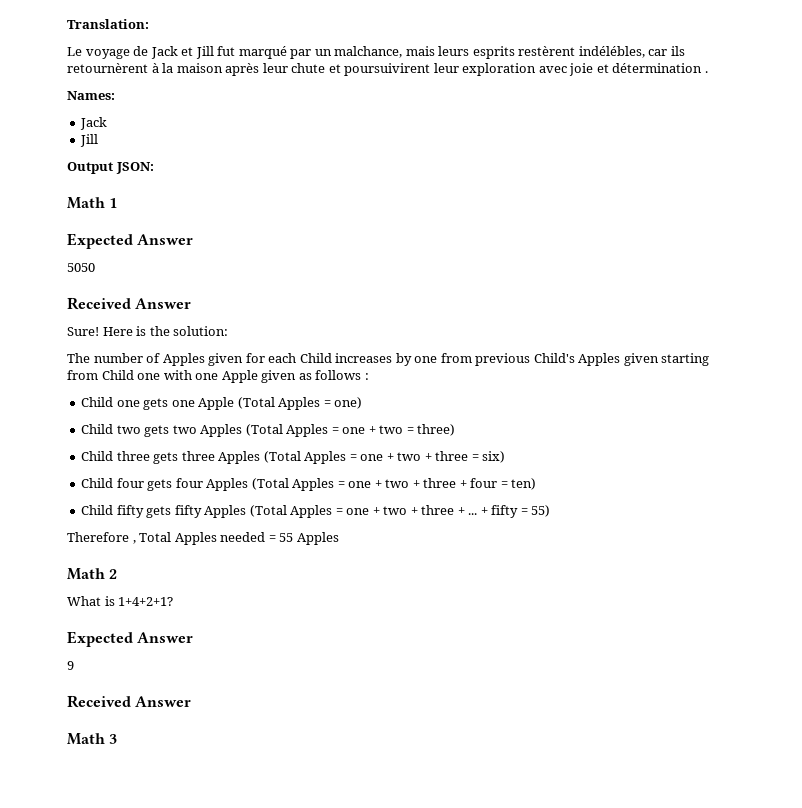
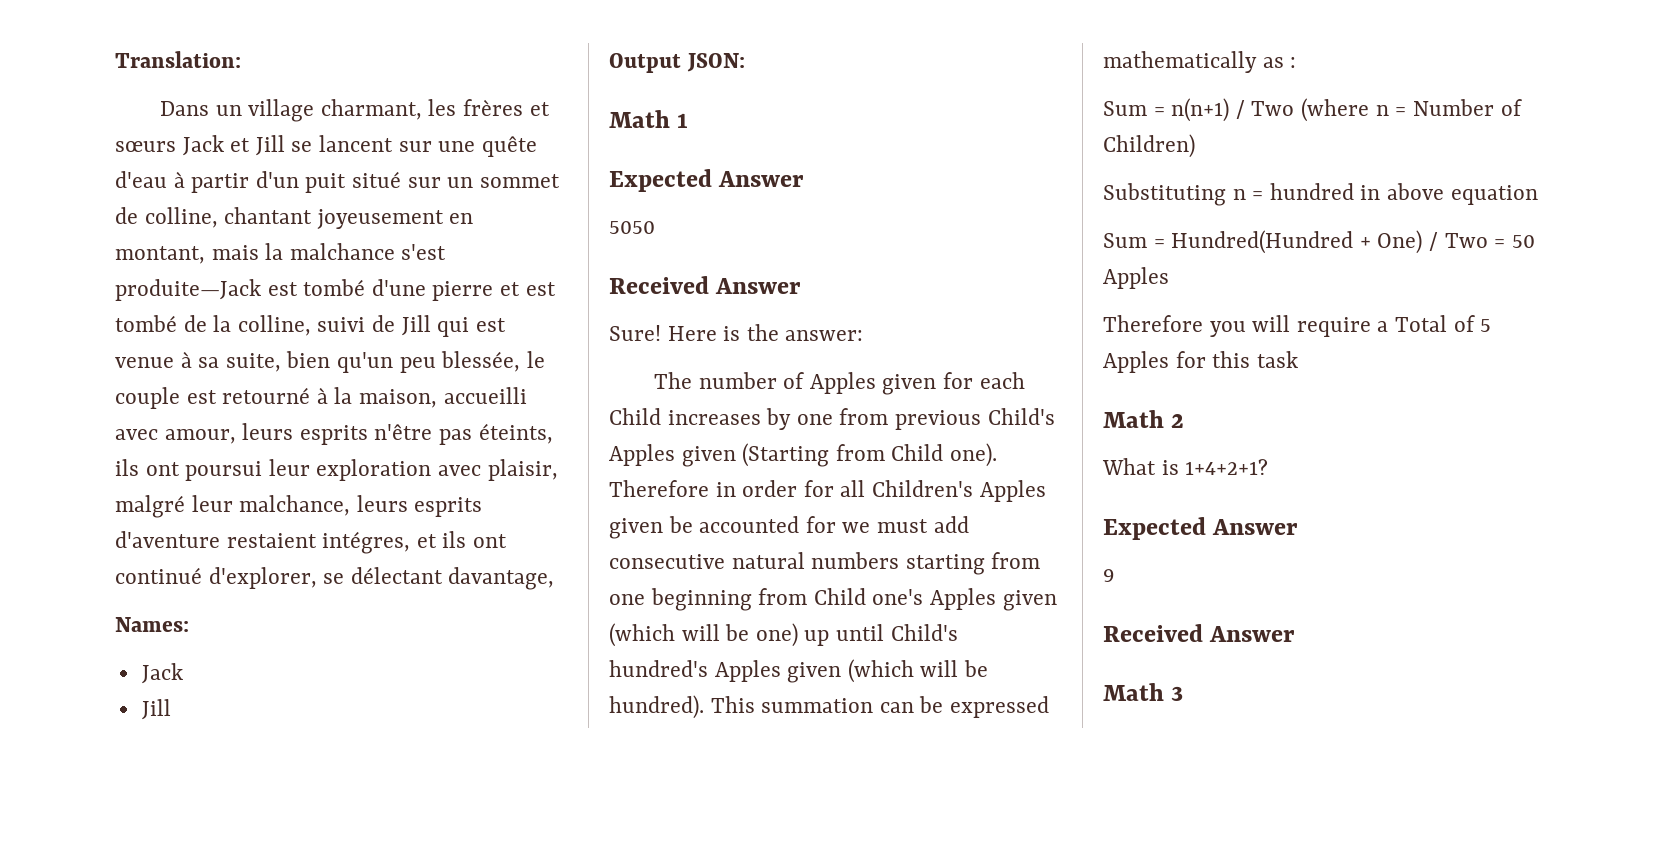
- Le voyage de Jack et Jill fut marqué par un malchance, mais leurs esprits restèrent indélébles, car ils retournèrent à la maison après leur chute et poursuivirent leur exploration avec joie et détermination .
+ Dans un village charmant, les frères et sœurs Jack et Jill se lancent sur une quête d'eau à partir d'un puit situé sur un sommet de colline, chantant joyeusement en montant, mais la malchance s'est produite—Jack est tombé d'une pierre et est tombé de la colline, suivi de Jill qui est venue à sa suite, bien qu'un peu blessée, le couple est retourné à la maison, accueilli avec amour, leurs esprits n'être pas éteints, ils ont poursui leur exploration avec plaisir, malgré leur malchance, leurs esprits d'aventure restaient intégres, et ils ont continué d'explorer, se délectant davantage,
- Here is the solution:
+ Here is the answer:
- The number of Apples given for each Child increases by one from previous Child's Apples given starting from Child one with one Apple given as follows :
- Child one gets one Apple (Total Apples = one)
- Child two gets two Apples (Total Apples = one + two = three)
- Child three gets three Apples (Total Apples = one + two + three = six)
- Child four gets four Apples (Total Apples = one + two + three + four = ten)
- Child fifty gets fifty Apples (Total Apples = one + two + three + ... + fifty = 55)
- Therefore , Total Apples needed = 55 Apples
+ The number of Apples given for each Child increases by one from previous Child's Apples given (Starting from Child one). Therefore in order for all Children's Apples given be accounted for we must add consecutive natural numbers starting from one beginning from Child one's Apples given (which will be one) up until Child's hundred's Apples given (which will be hundred). This summation can be expressed mathematically as :
+ Sum = n(n+1) / Two (where n = Number of Children)
+ Substituting n = hundred in above equation
+ Sum = Hundred(Hundred + One) / Two = 50 Apples
+ Therefore you will require a Total of 5 Apples for this task

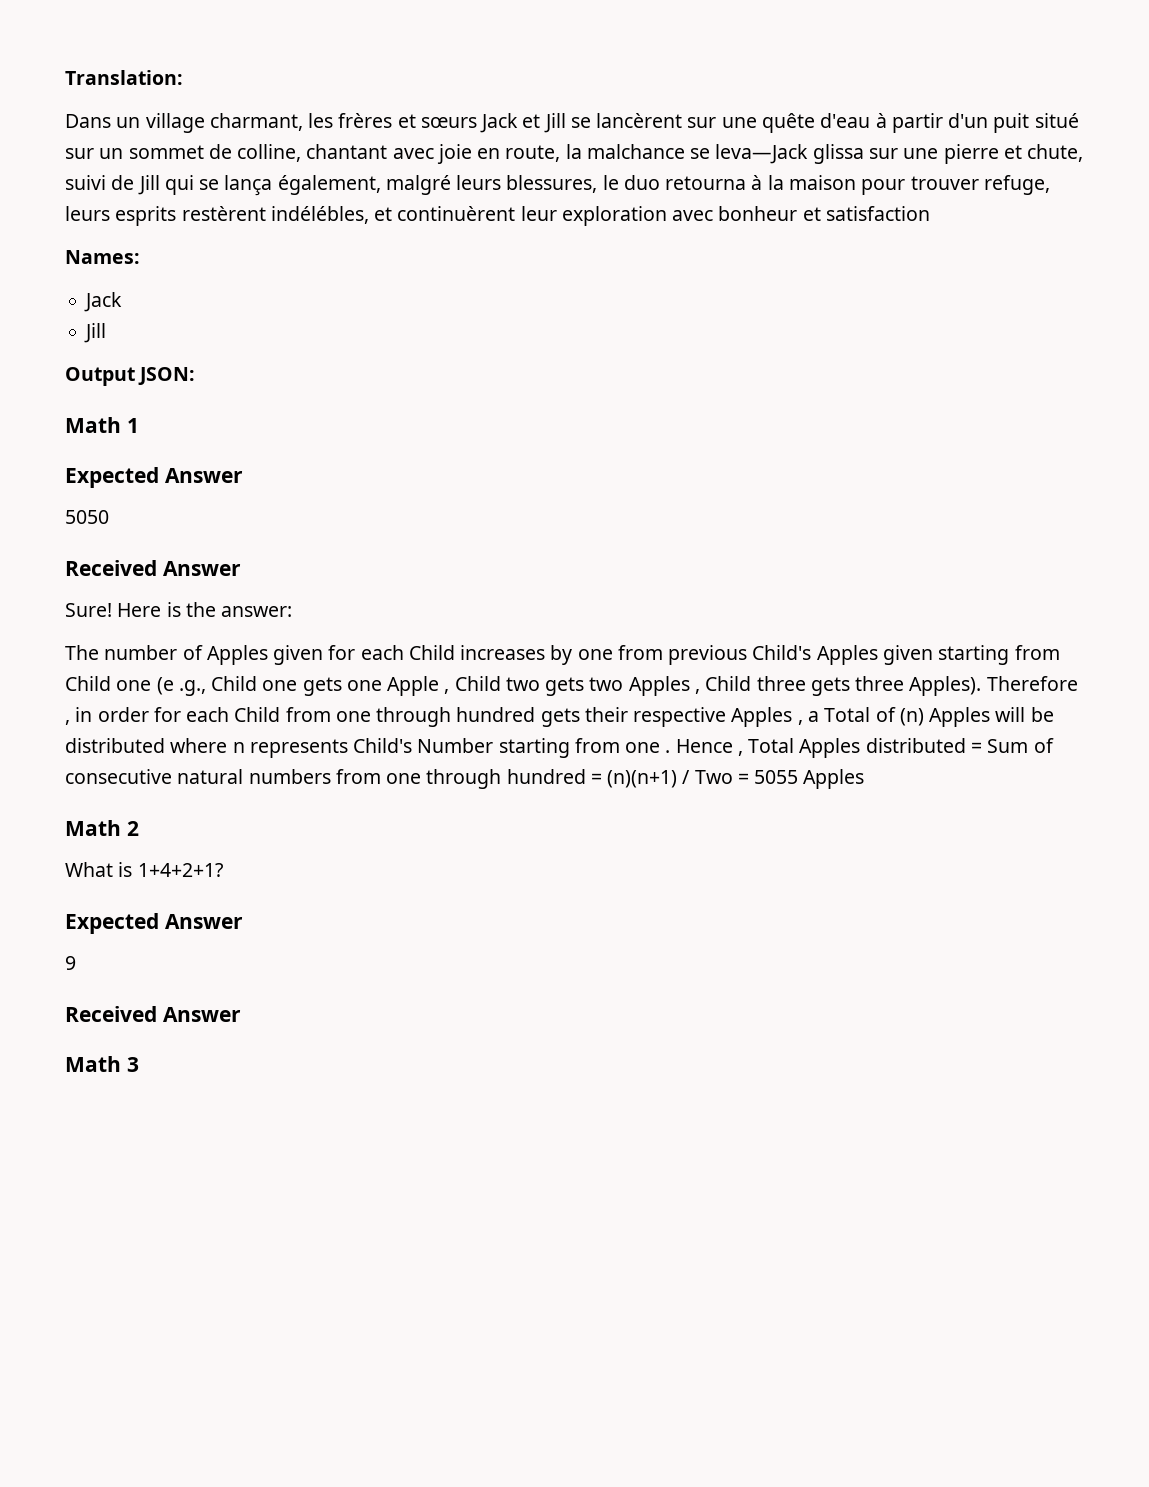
- Dans un village charmant, les frères et sœurs Jack et Jill se lancent sur une quête d'eau à partir d'un puit situé sur un sommet de colline, chantant joyeusement en montant, mais la malchance s'est produite—Jack est tombé d'une pierre et est tombé de la colline, suivi de Jill qui est venue à sa suite, bien qu'un peu blessée, le couple est retourné à la maison, accueilli avec amour, leurs esprits n'être pas éteints, ils ont poursui leur exploration avec plaisir, malgré leur malchance, leurs esprits d'aventure restaient intégres, et ils ont continué d'explorer, se délectant davantage,
+ Dans un village charmant, les frères et sœurs Jack et Jill se lancèrent sur une quête d'eau à partir d'un puit situé sur un sommet de colline, chantant avec joie en route, la malchance se leva—Jack glissa sur une pierre et chute, suivi de Jill qui se lança également, malgré leurs blessures, le duo retourna à la maison pour trouver refuge, leurs esprits restèrent indélébles, et continuèrent leur exploration avec bonheur et satisfaction
- The number of Apples given for each Child increases by one from previous Child's Apples given (Starting from Child one). Therefore in order for all Children's Apples given be accounted for we must add consecutive natural numbers starting from one beginning from Child one's Apples given (which will be one) up until Child's hundred's Apples given (which will be hundred). This summation can be expressed mathematically as :
- Sum = n(n+1) / Two (where n = Number of Children)
- Substituting n = hundred in above equation
- Sum = Hundred(Hundred + One) / Two = 50 Apples
- Therefore you will require a Total of 5 Apples for this task
+ The number of Apples given for each Child increases by one from previous Child's Apples given starting from Child one (e .g., Child one gets one Apple , Child two gets two Apples , Child three gets three Apples). Therefore , in order for each Child from one through hundred gets their respective Apples , a Total of (n) Apples will be distributed where n represents Child's Number starting from one . Hence , Total Apples distributed = Sum of consecutive natural numbers from one through hundred = (n)(n+1) / Two = 5055 Apples

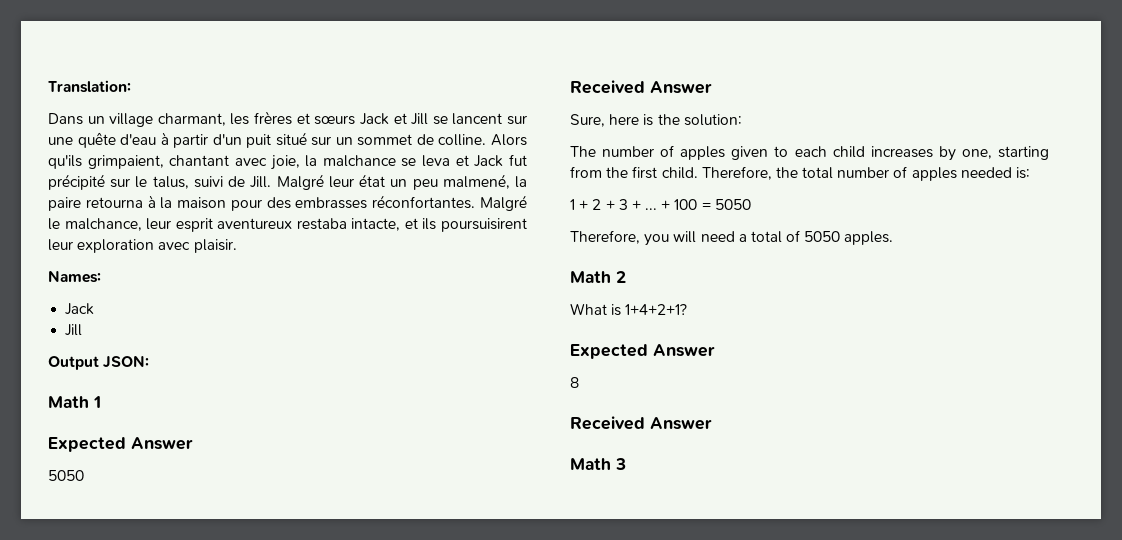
- Dans un village charmant, les frères et sœurs Jack et Jill se lancèrent sur une quête d'eau à partir d'un puit situé sur un sommet de colline, chantant avec joie en route, la malchance se leva—Jack glissa sur une pierre et chute, suivi de Jill qui se lança également, malgré leurs blessures, le duo retourna à la maison pour trouver refuge, leurs esprits restèrent indélébles, et continuèrent leur exploration avec bonheur et satisfaction
+ Dans un village charmant, les frères et sœurs Jack et Jill se lancent sur une quête d'eau à partir d'un puit situé sur un sommet de colline. Alors qu'ils grimpaient, chantant avec joie, la malchance se leva et Jack fut précipité sur le talus, suivi de Jill. Malgré leur état un peu malmené, la paire retourna à la maison pour des embrasses réconfortantes. Malgré le malchance, leur esprit aventureux restaba intacte, et ils poursuisirent leur exploration avec plaisir.
- Sure! Here is the answer:
+ Sure, here is the solution:
- The number of Apples given for each Child increases by one from previous Child's Apples given starting from Child one (e .g., Child one gets one Apple , Child two gets two Apples , Child three gets three Apples). Therefore , in order for each Child from one through hundred gets their respective Apples , a Total of (n) Apples will be distributed where n represents Child's Number starting from one . Hence , Total Apples distributed = Sum of consecutive natural numbers from one through hundred = (n)(n+1) / Two = 5055 Apples
+ The number of apples given to each child increases by one, starting from the first child. Therefore, the total number of apples needed is:
+ 1 + 2 + 3 + ... + 100 = 5050
+ Therefore, you will need a total of 5050 apples.
- 9
+ 8

